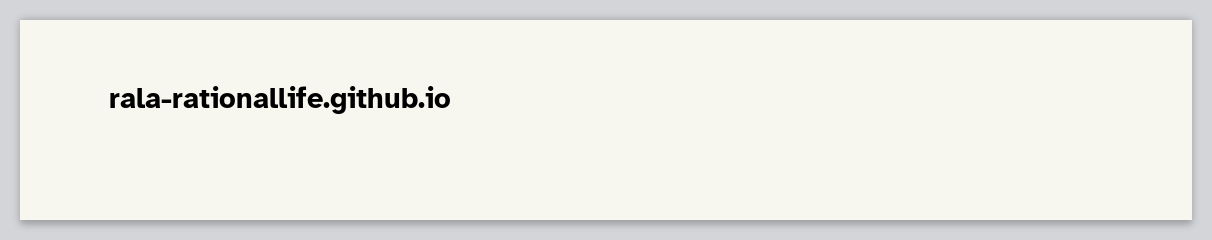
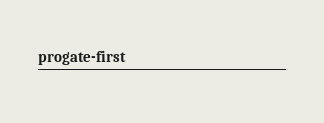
- rala-rationallife.github.io
+ progate-first

